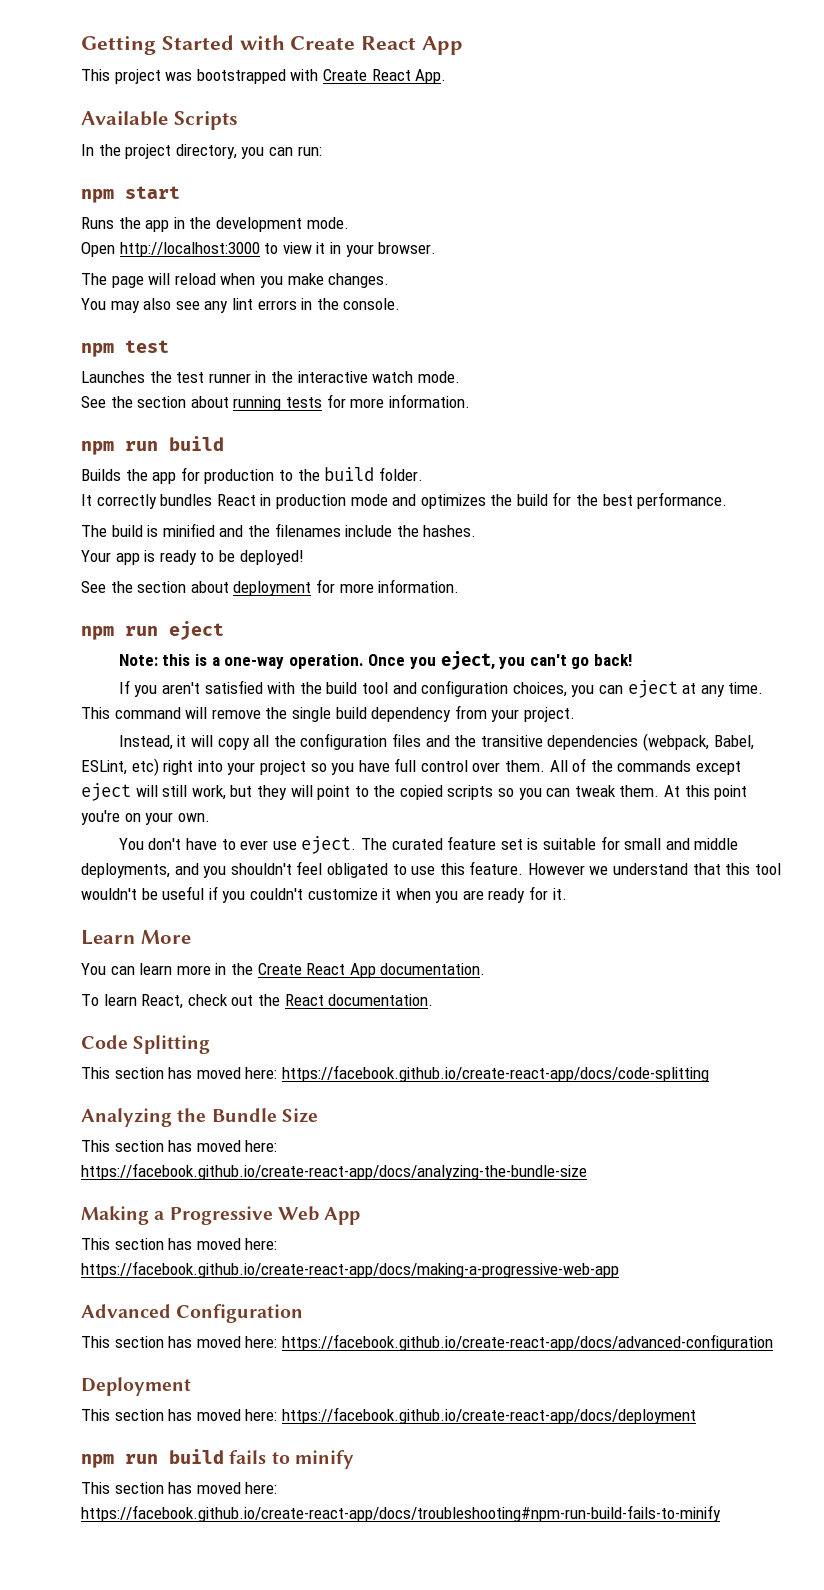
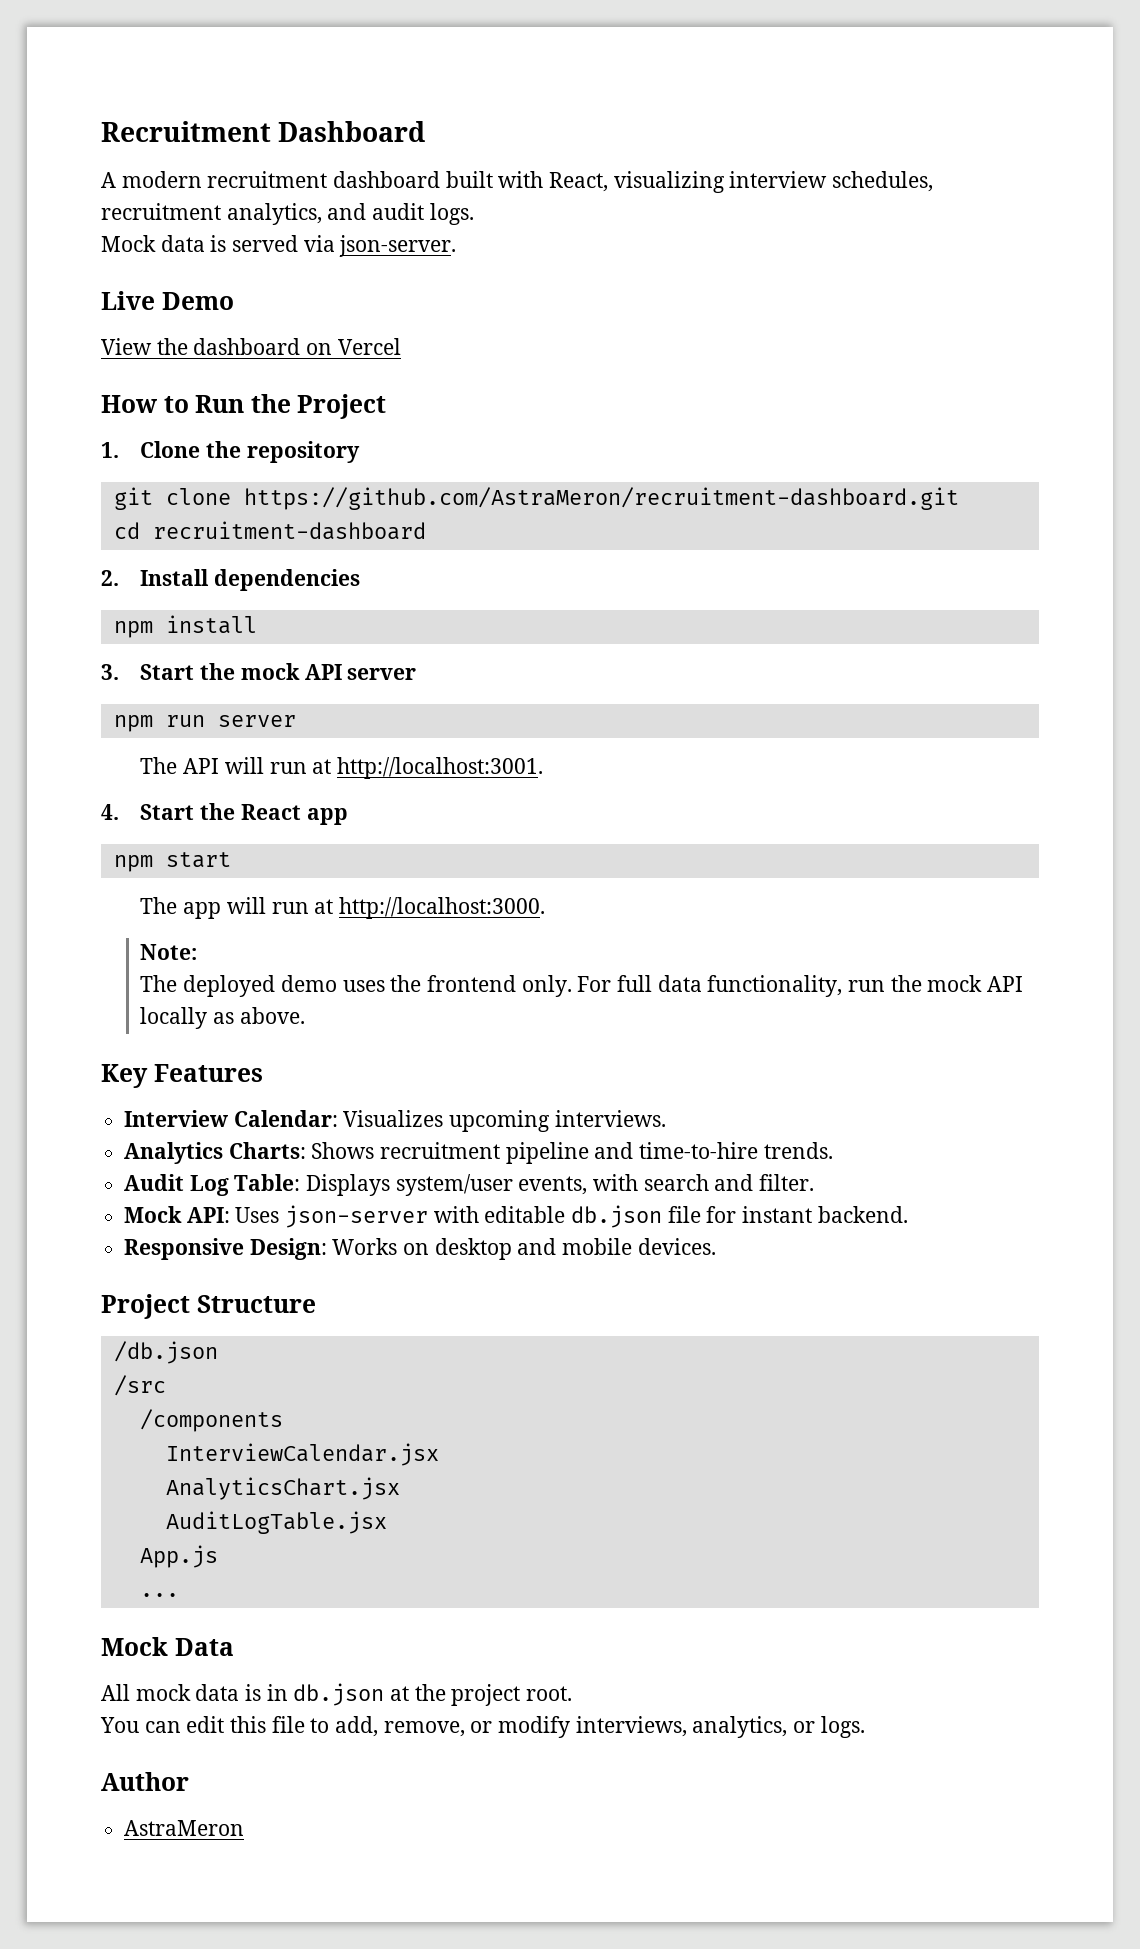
- Getting Started with Create React App
- This project was bootstrapped with Create React App.
- Available Scripts
- In the project directory, you can run:
+ Recruitment Dashboard
+ A modern recruitment dashboard built with React, visualizing interview schedules, recruitment analytics, and audit logs.
+ Mock data is served via json-server.
+ Live Demo
+ View the dashboard on Vercel
+ How to Run the Project
+ 1. Clone the repository
+ git clone https://github.com/AstraMeron/recruitment-dashboard.git
+ cd recruitment-dashboard
+ 2. Install dependencies
+ npm install
+ 3. Start the mock API server
+ npm run server
+ The API will run at http://localhost:3001.
+ 4. Start the React app
  npm start
- Runs the app in the development mode.
- Open http://localhost:3000 to view it in your browser.
- The page will reload when you make changes.
- You may also see any lint errors in the console.
- npm test
- Launches the test runner in the interactive watch mode.
- See the section about running tests for more information.
- npm run build
- Builds the app for production to the build folder.
- It correctly bundles React in production mode and optimizes the build for the best performance.
- The build is minified and the filenames include the hashes.
- Your app is ready to be deployed!
- See the section about deployment for more information.
- npm run eject
- Note: this is a one-way operation. Once you eject, you can't go back!
- If you aren't satisfied with the build tool and configuration choices, you can eject at any time. This command will remove the single build dependency from your project.
- Instead, it will copy all the configuration files and the transitive dependencies (webpack, Babel, ESLint, etc) right into your project so you have full control over them. All of the commands except eject will still work, but they will point to the copied scripts so you can tweak them. At this point you're on your own.
- You don't have to ever use eject. The curated feature set is suitable for small and middle deployments, and you shouldn't feel obligated to use this feature. However we understand that this tool wouldn't be useful if you couldn't customize it when you are ready for it.
- Learn More
- You can learn more in the Create React App documentation.
- To learn React, check out the React documentation.
- Code Splitting
- This section has moved here: https://facebook.github.io/create-react-app/docs/code-splitting
- Analyzing the Bundle Size
- This section has moved here: https://facebook.github.io/create-react-app/docs/analyzing-the-bundle-size
- Making a Progressive Web App
- This section has moved here: https://facebook.github.io/create-react-app/docs/making-a-progressive-web-app
- Advanced Configuration
- This section has moved here: https://facebook.github.io/create-react-app/docs/advanced-configuration
- Deployment
- This section has moved here: https://facebook.github.io/create-react-app/docs/deployment
- npm run build fails to minify
- This section has moved here: https://facebook.github.io/create-react-app/docs/troubleshooting#npm-run-build-fails-to-minify
+ The app will run at http://localhost:3000.
+ Note:
+ The deployed demo uses the frontend only. For full data functionality, run the mock API locally as above.
+ Key Features
+ Interview Calendar: Visualizes upcoming interviews.
+ Analytics Charts: Shows recruitment pipeline and time-to-hire trends.
+ Audit Log Table: Displays system/user events, with search and filter.
+ Mock API: Uses json-server with editable db.json file for instant backend.
+ Responsive Design: Works on desktop and mobile devices.
+ Project Structure
+ /db.json
+ /src
+ /components
+ InterviewCalendar.jsx
+ AnalyticsChart.jsx
+ AuditLogTable.jsx
+ App.js
+ ...
+ Mock Data
+ All mock data is in db.json at the project root.
+ You can edit this file to add, remove, or modify interviews, analytics, or logs.
+ Author
+ AstraMeron

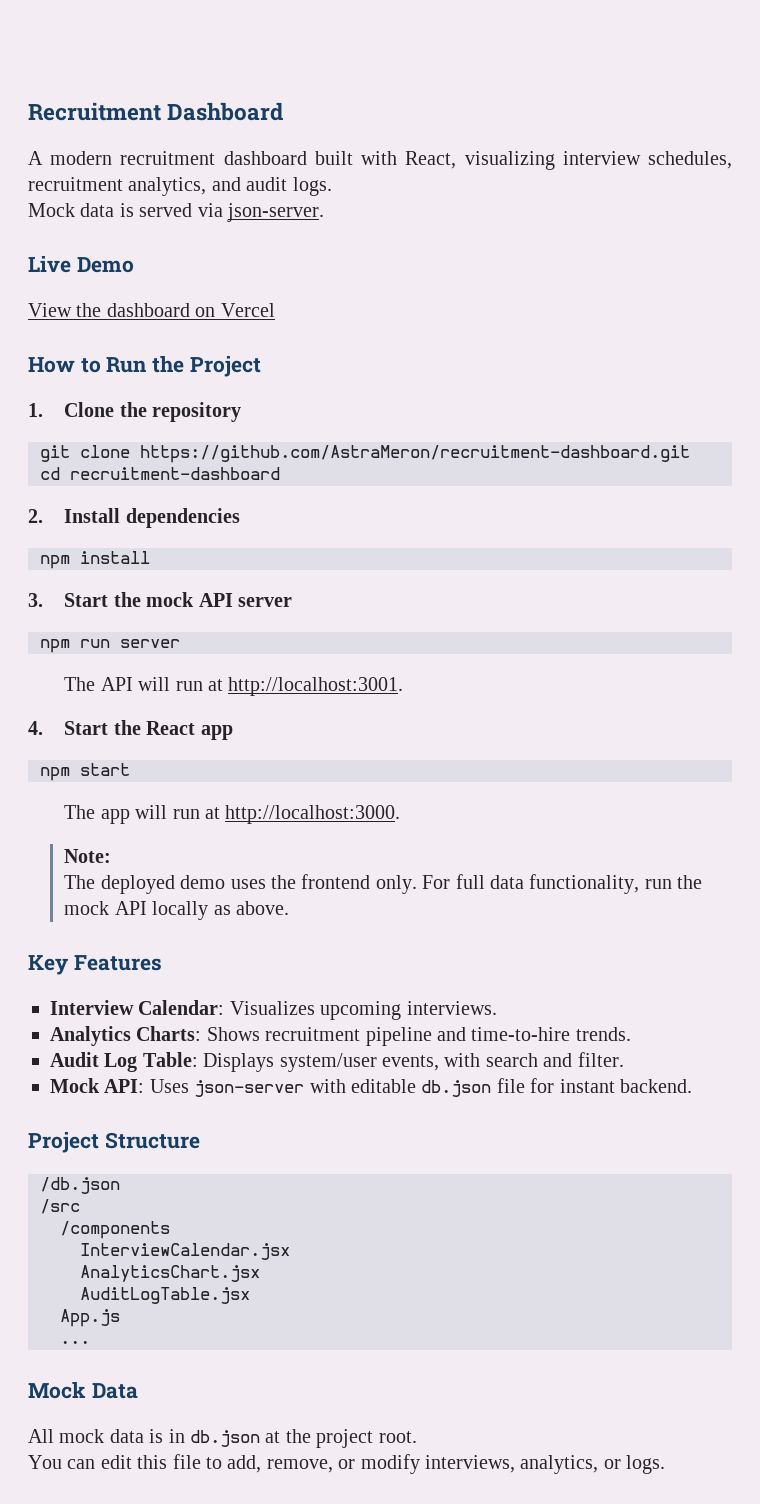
- Responsive Design: Works on desktop and mobile devices.
- Author
- AstraMeron

